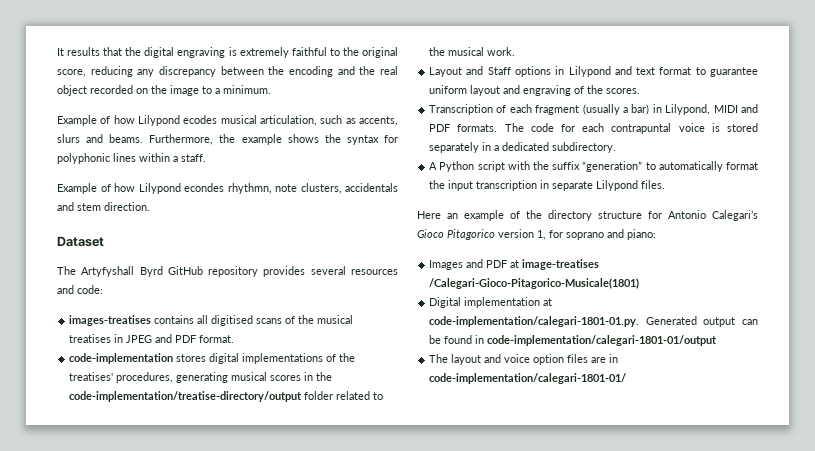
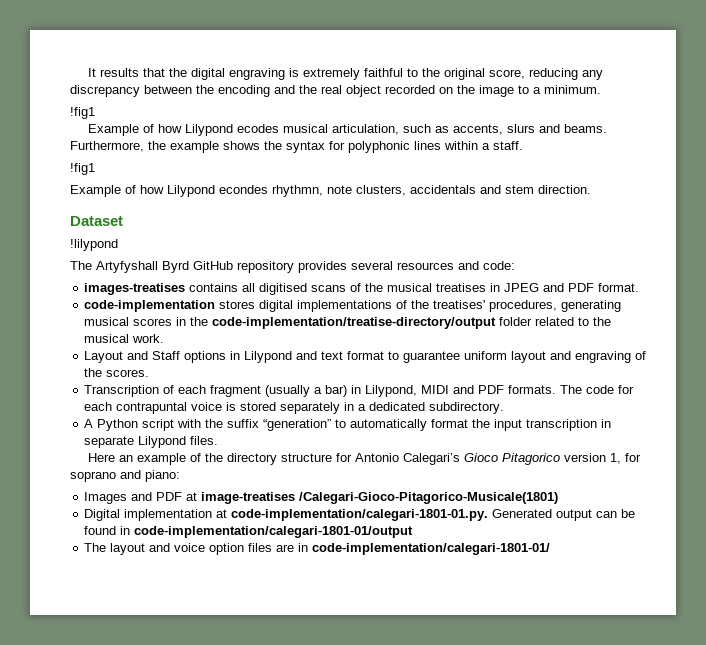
  It results that the digital engraving is extremely faithful to the original score, reducing any discrepancy between the encoding and the real object recorded on the image to a minimum.
+ !fig1
  Furthermore, the example shows the syntax for polyphonic lines within a staff.
+ !fig1
+ !lilypond

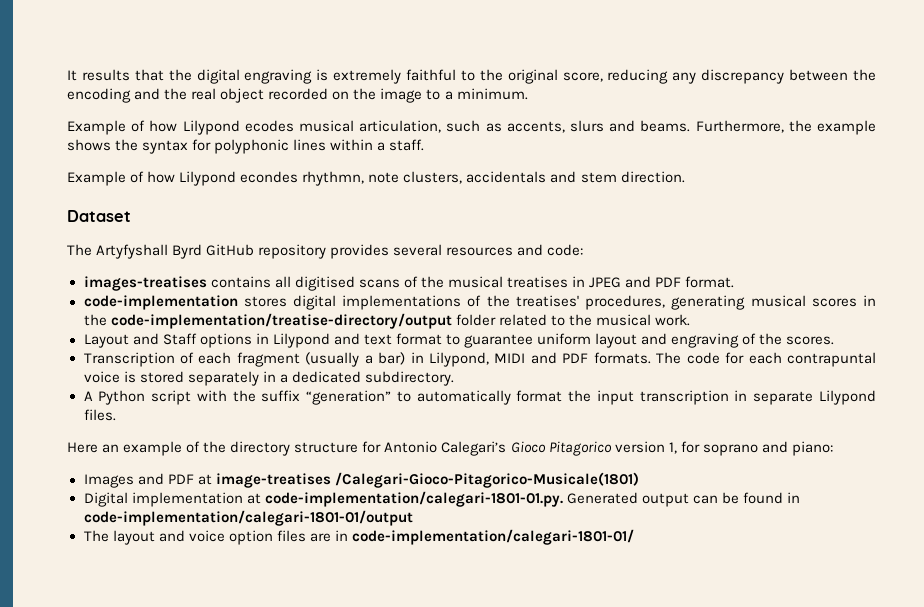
  It results that the digital engraving is extremely faithful to the original score, reducing any discrepancy between the encoding and the real object recorded on the image to a minimum.
- !fig1
  Furthermore, the example shows the syntax for polyphonic lines within a staff.
- !fig1
- !lilypond

